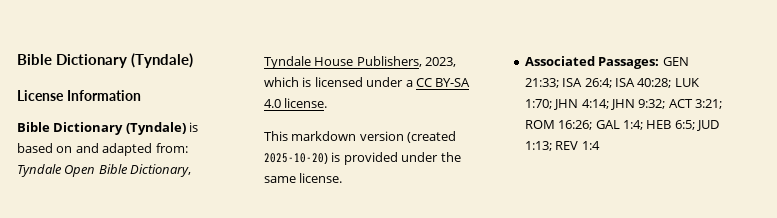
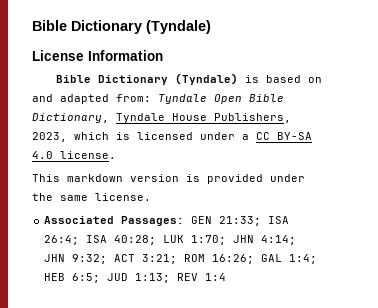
- This markdown version (created 2025-10-20) is provided under the same license.
+ This markdown version is provided under the same license.

